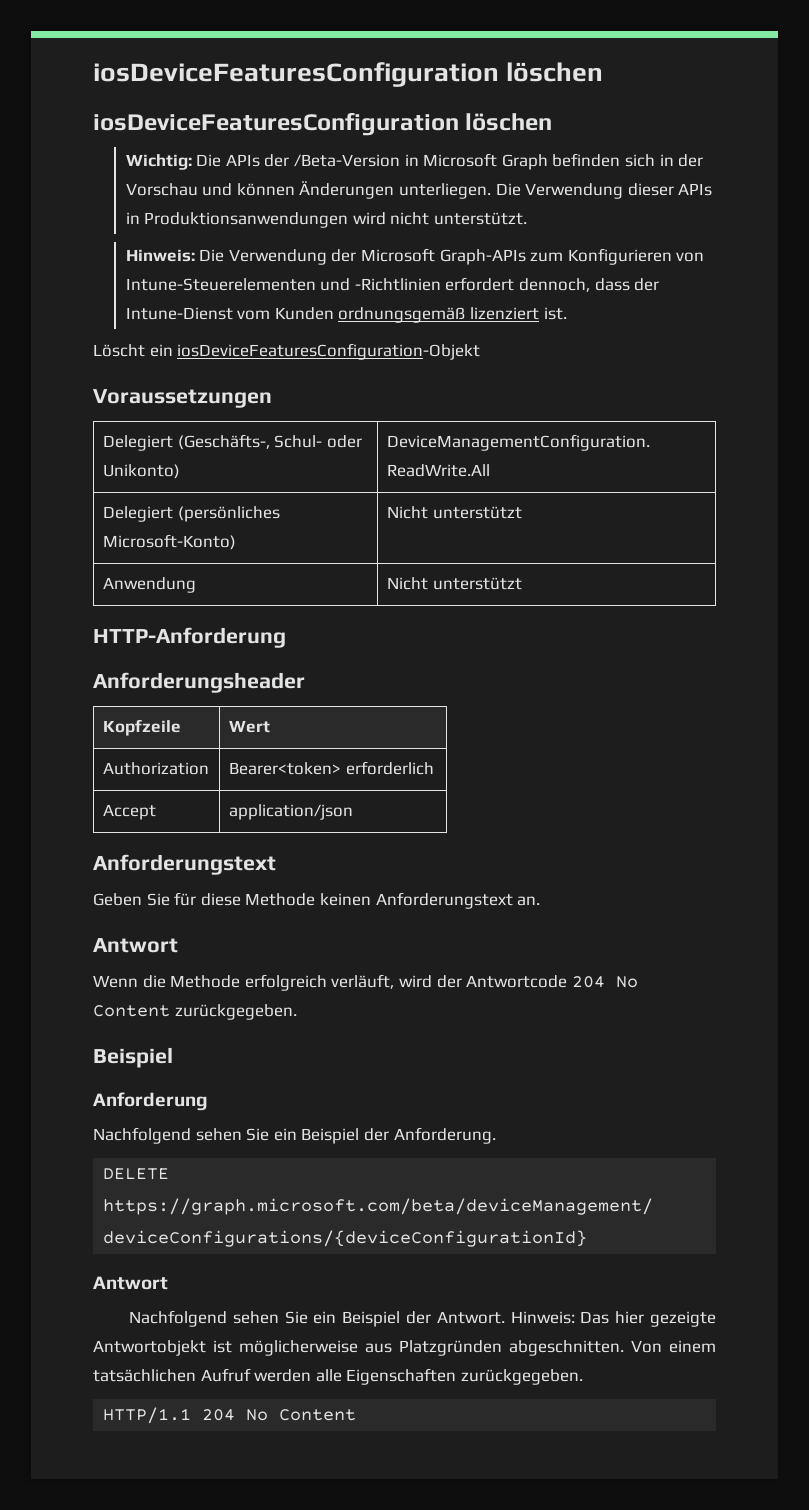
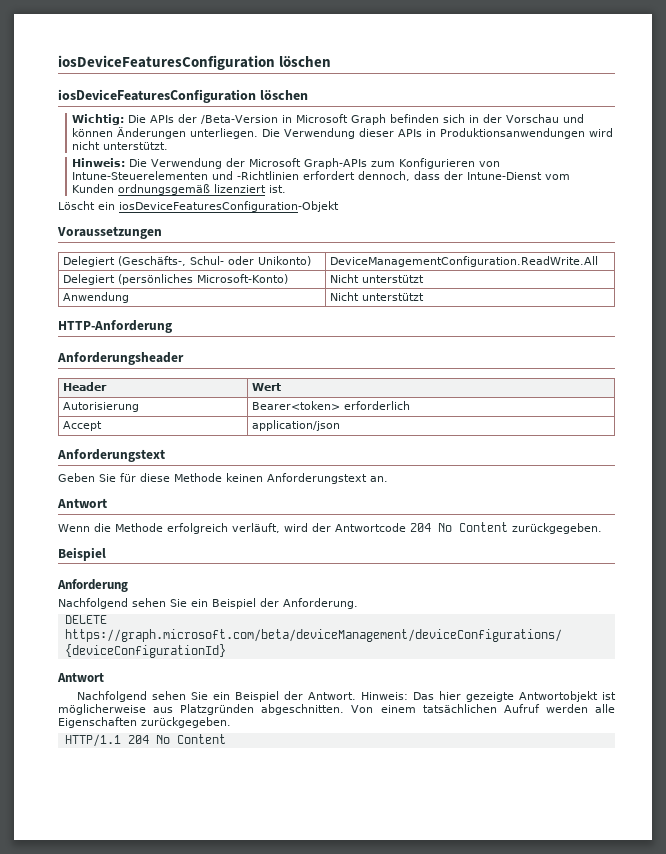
- Kopfzeile | Wert
+ Header | Wert
- Authorization | Bearer<token> erforderlich
+ Autorisierung | Bearer<token> erforderlich

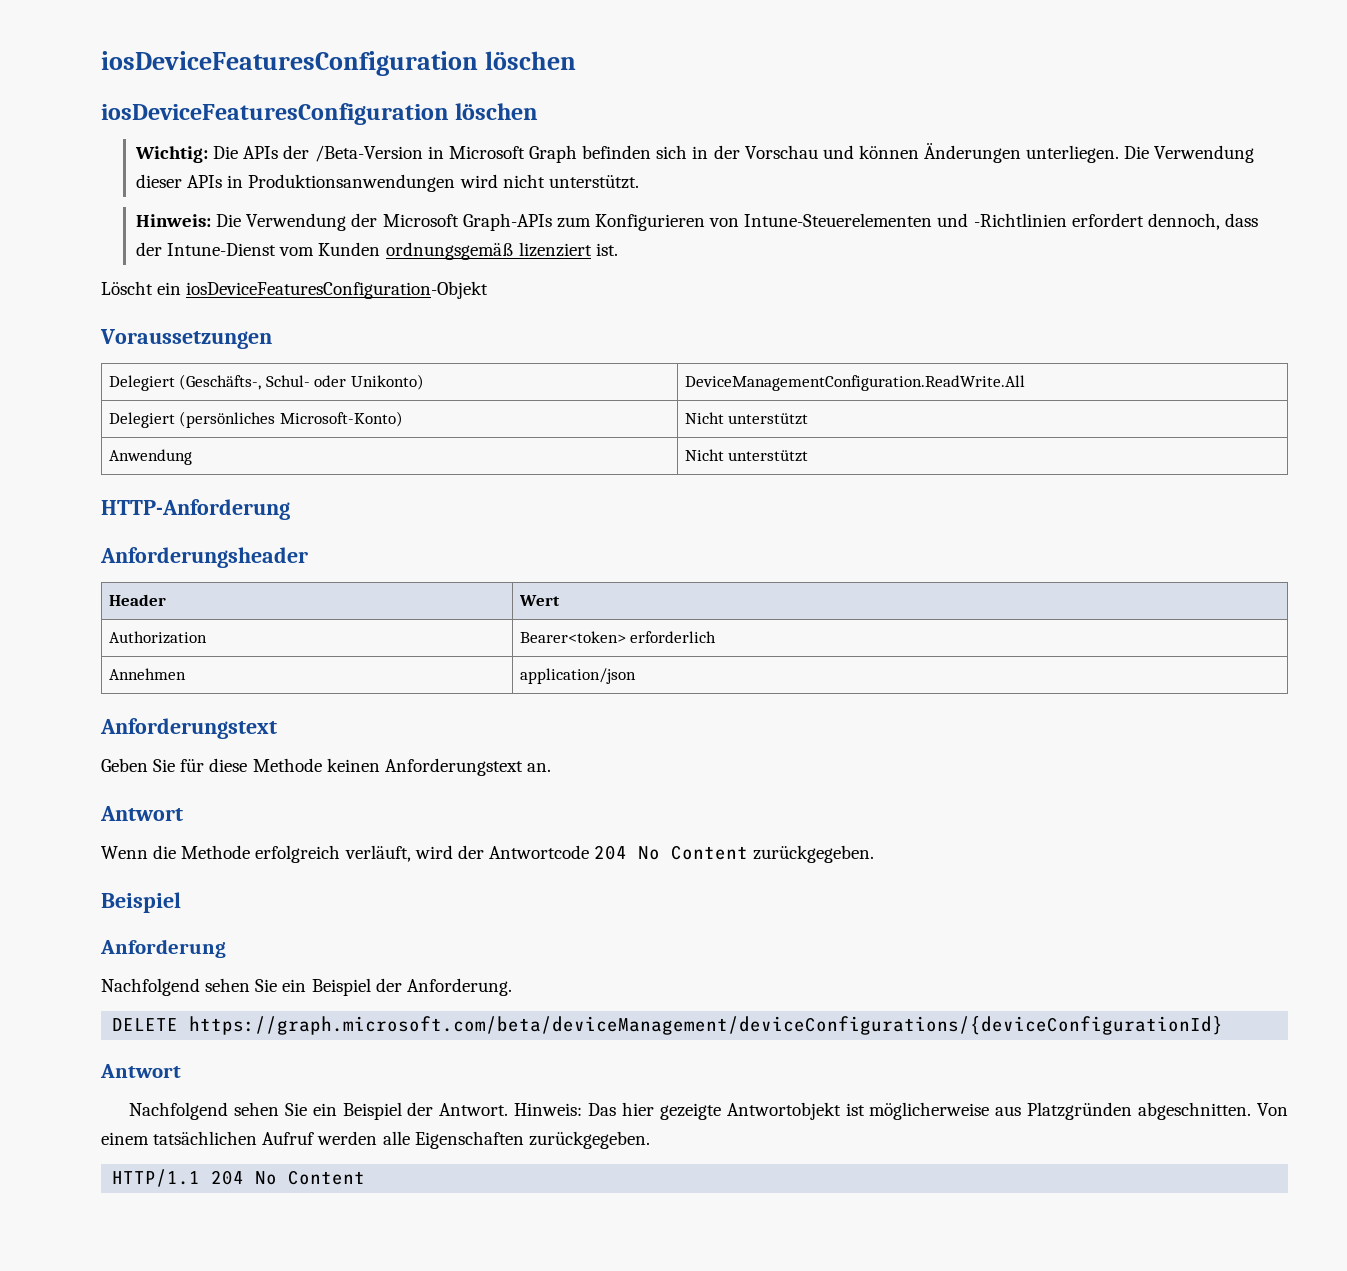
- Autorisierung | Bearer<token> erforderlich
+ Authorization | Bearer<token> erforderlich
- Accept | application/json
+ Annehmen | application/json

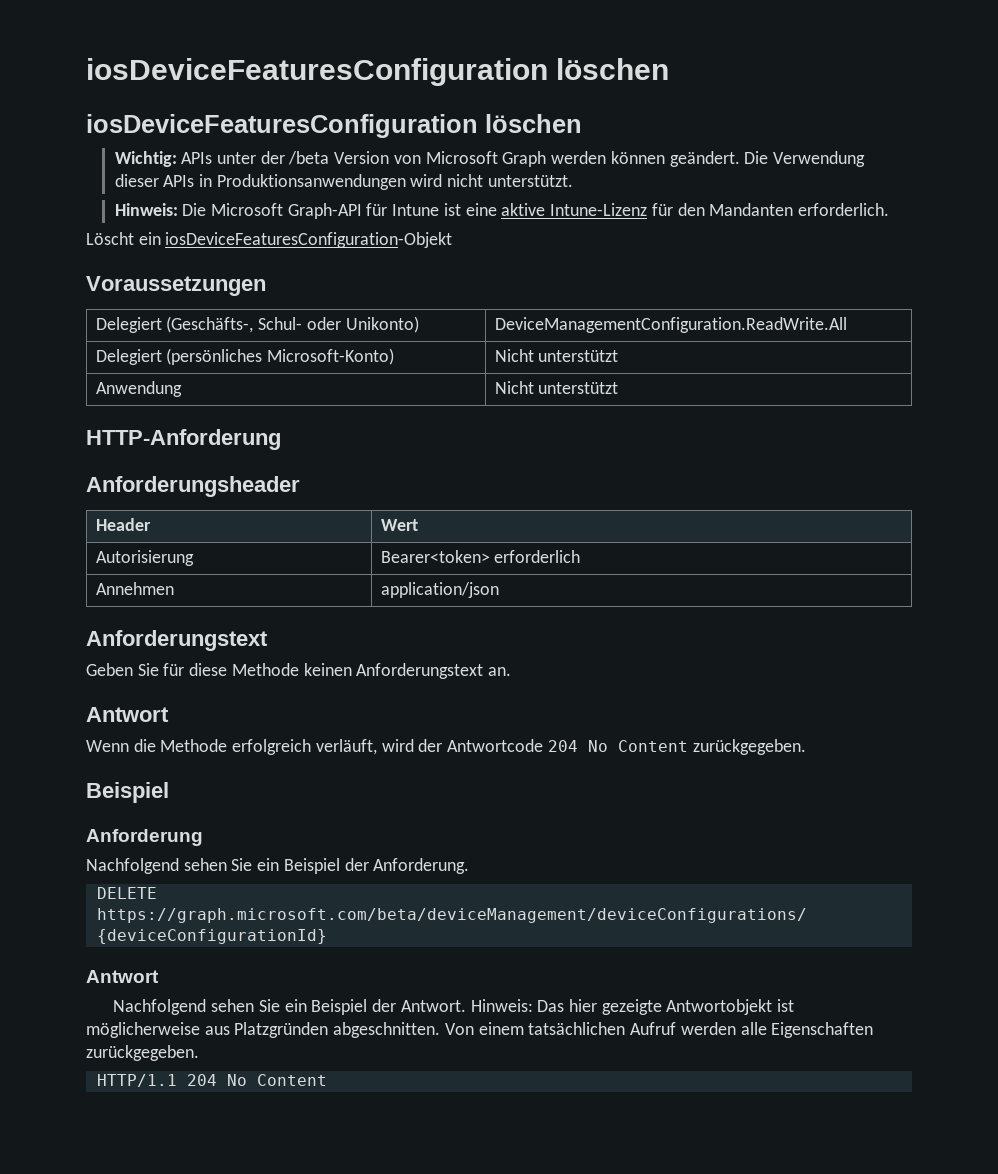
- Wichtig: Die APIs der /Beta-Version in Microsoft Graph befinden sich in der Vorschau und können Änderungen unterliegen.
+ Wichtig: APIs unter der /beta Version von Microsoft Graph werden können geändert.
- Hinweis: Die Verwendung der Microsoft Graph-APIs zum Konfigurieren von Intune-Steuerelementen und -Richtlinien erfordert dennoch, dass der Intune-Dienst vom Kunden ordnungsgemäß lizenziert ist.
+ Hinweis: Die Microsoft Graph-API für Intune ist eine aktive Intune-Lizenz für den Mandanten erforderlich.
- Authorization | Bearer<token> erforderlich
+ Autorisierung | Bearer<token> erforderlich

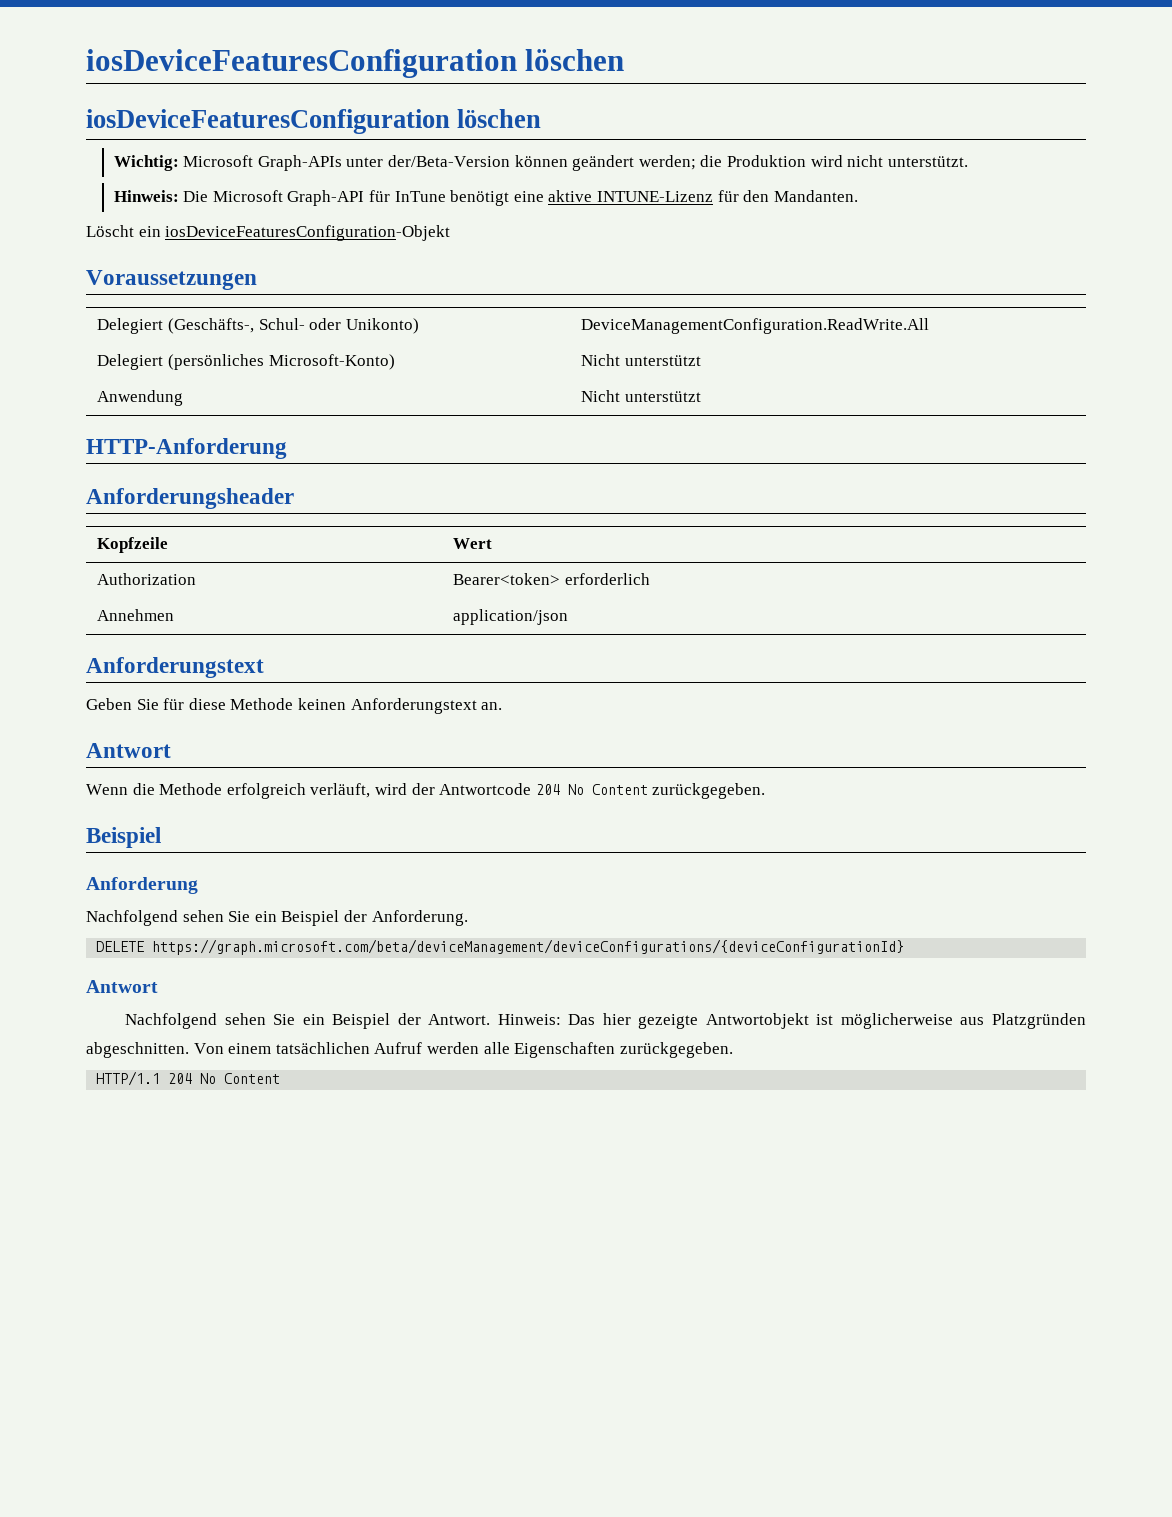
- Wichtig: APIs unter der /beta Version von Microsoft Graph werden können geändert. Die Verwendung dieser APIs in Produktionsanwendungen wird nicht unterstützt.
+ Wichtig: Microsoft Graph-APIs unter der/Beta-Version können geändert werden; die Produktion wird nicht unterstützt.
- Hinweis: Die Microsoft Graph-API für Intune ist eine aktive Intune-Lizenz für den Mandanten erforderlich.
+ Hinweis: Die Microsoft Graph-API für InTune benötigt eine aktive INTUNE-Lizenz für den Mandanten.
- Header | Wert
+ Kopfzeile | Wert
- Autorisierung | Bearer<token> erforderlich
+ Authorization | Bearer<token> erforderlich

